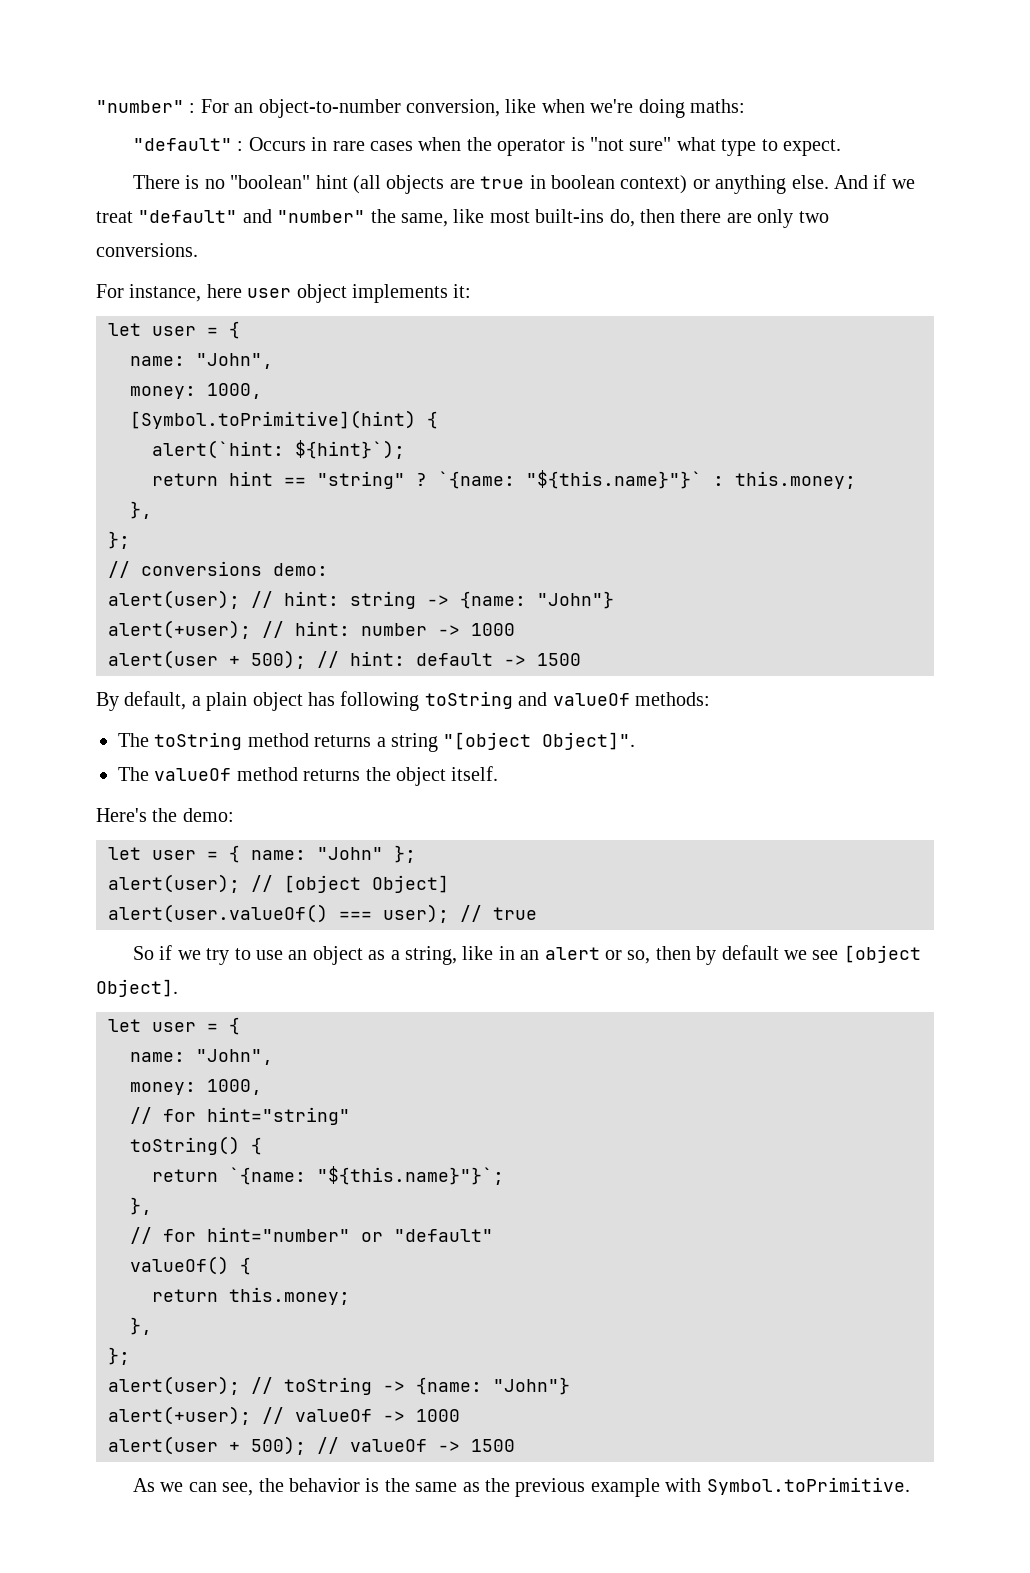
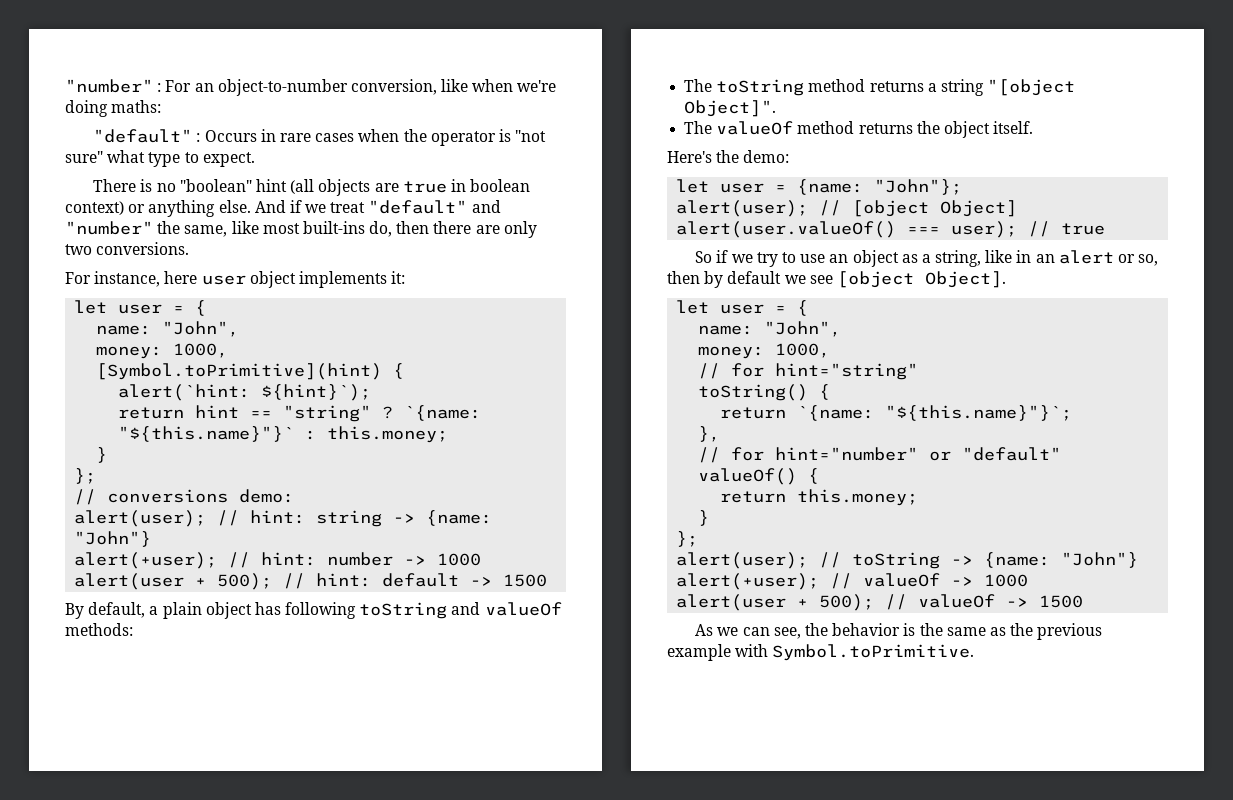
  `{name: "${this.name}"}` : this.money;
- },
+ }
- let user = { name: "John" };
+ let user = {name: "John"};
  return this.money;
- },
+ }

